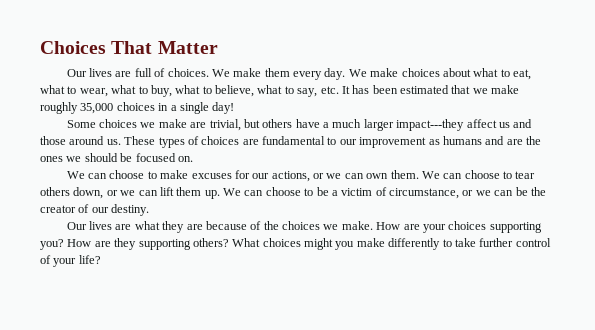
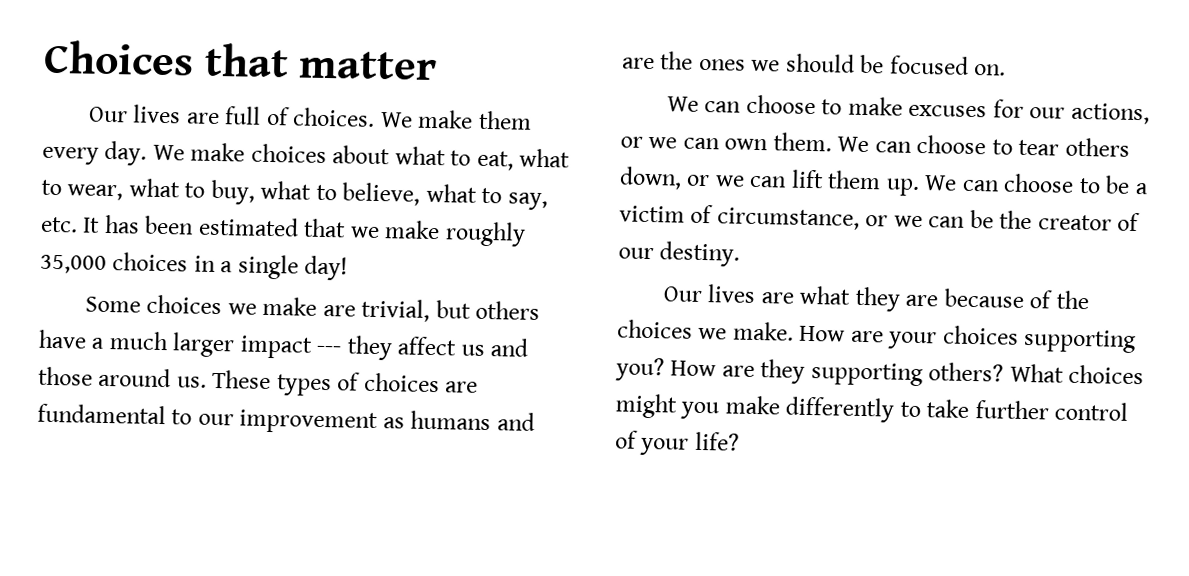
- Choices That Matter
+ Choices that matter
- Some choices we make are trivial, but others have a much larger impact---they affect us and those around us.
+ Some choices we make are trivial, but others have a much larger impact --- they affect us and those around us.

